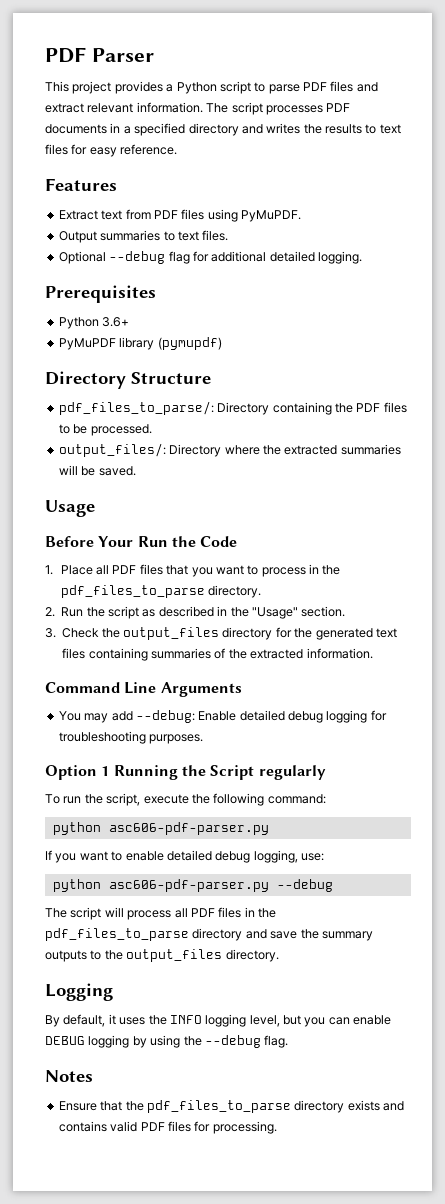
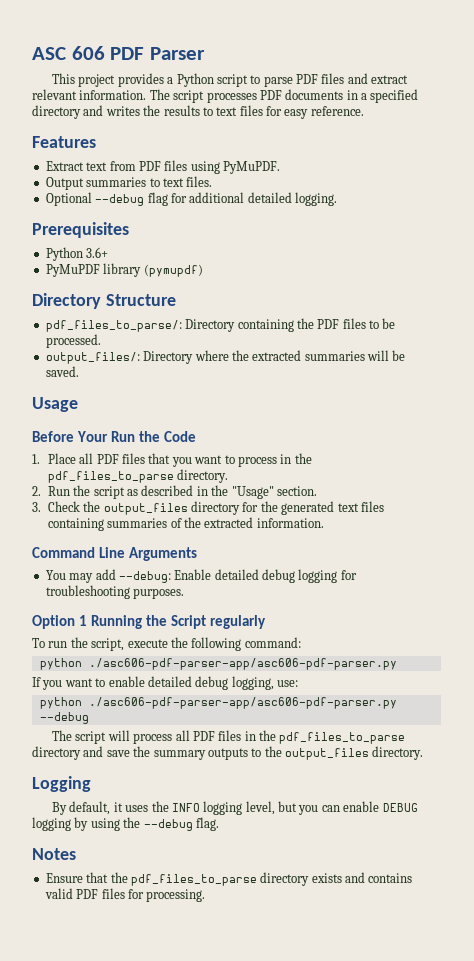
- PDF Parser
+ ASC 606 PDF Parser
  To run the script, execute the following command:
- python asc606-pdf-parser.py
+ python ./asc606-pdf-parser-app/asc606-pdf-parser.py
- python asc606-pdf-parser.py --debug
+ python ./asc606-pdf-parser-app/asc606-pdf-parser.py --debug

